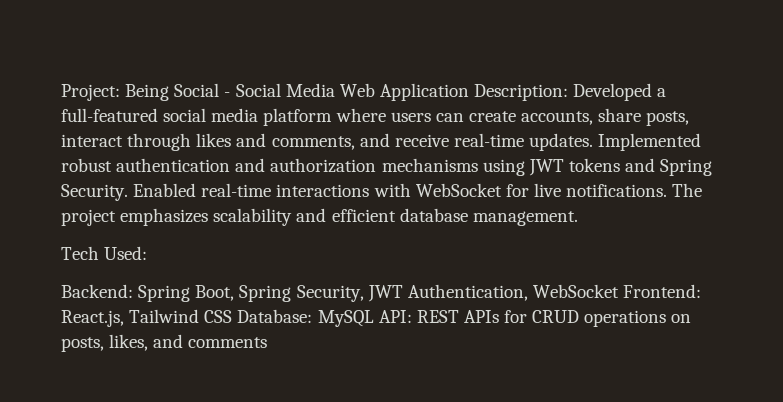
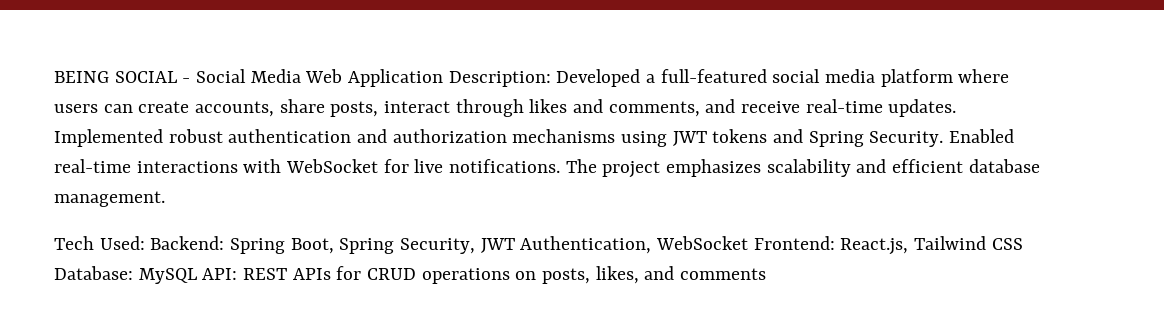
- Project: Being Social - Social Media Web Application Description: Developed a full-featured social media platform where users can create accounts, share posts, interact through likes and comments, and receive real-time updates.
+ BEING SOCIAL - Social Media Web Application Description: Developed a full-featured social media platform where users can create accounts, share posts, interact through likes and comments, and receive real-time updates.
- Tech Used:
- Backend: Spring Boot, Spring Security, JWT Authentication, WebSocket Frontend: React.js, Tailwind CSS Database: MySQL API: REST APIs for CRUD operations on posts, likes, and comments
+ Tech Used: Backend: Spring Boot, Spring Security, JWT Authentication, WebSocket Frontend: React.js, Tailwind CSS Database: MySQL API: REST APIs for CRUD operations on posts, likes, and comments

